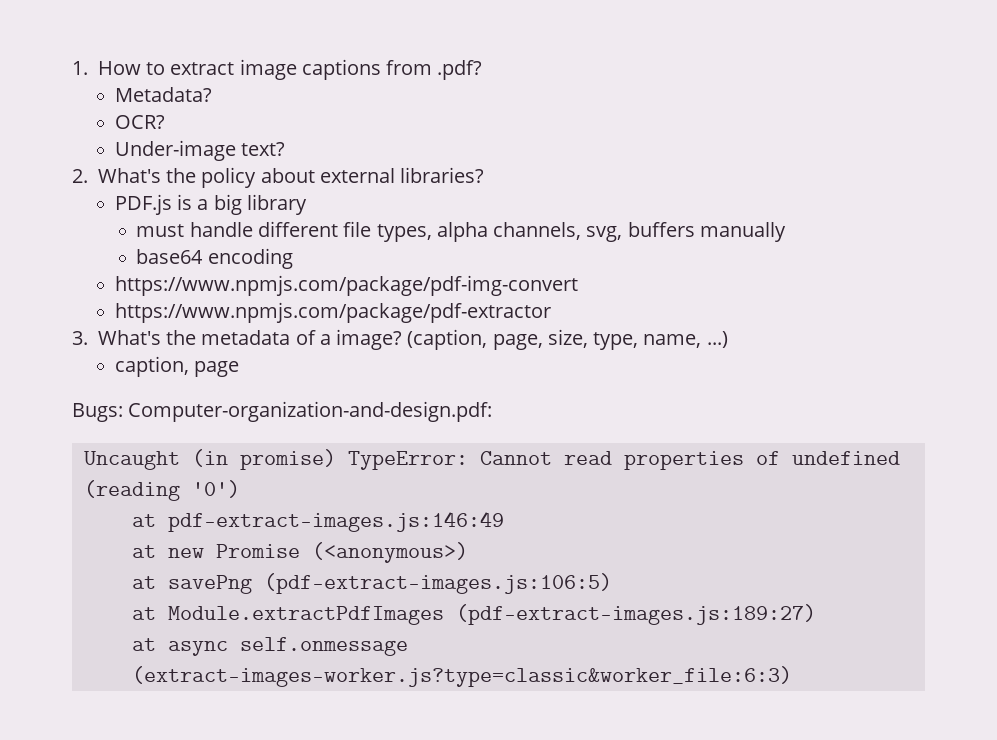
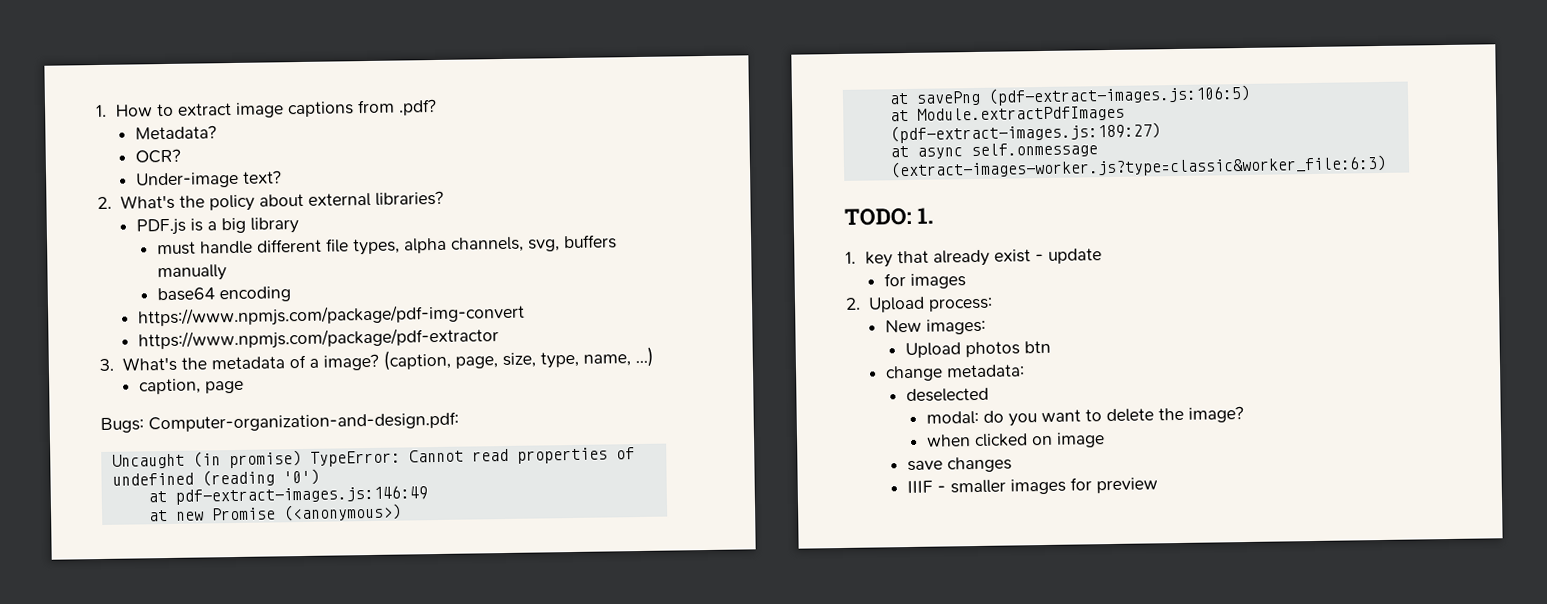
+ TODO: 1.
+ 1. key that already exist - update
+ for images
+ 2. Upload process:
+ New images:
+ Upload photos btn
+ change metadata:
+ deselected
+ modal: do you want to delete the image?
+ when clicked on image
+ save changes
+ IIIF - smaller images for preview

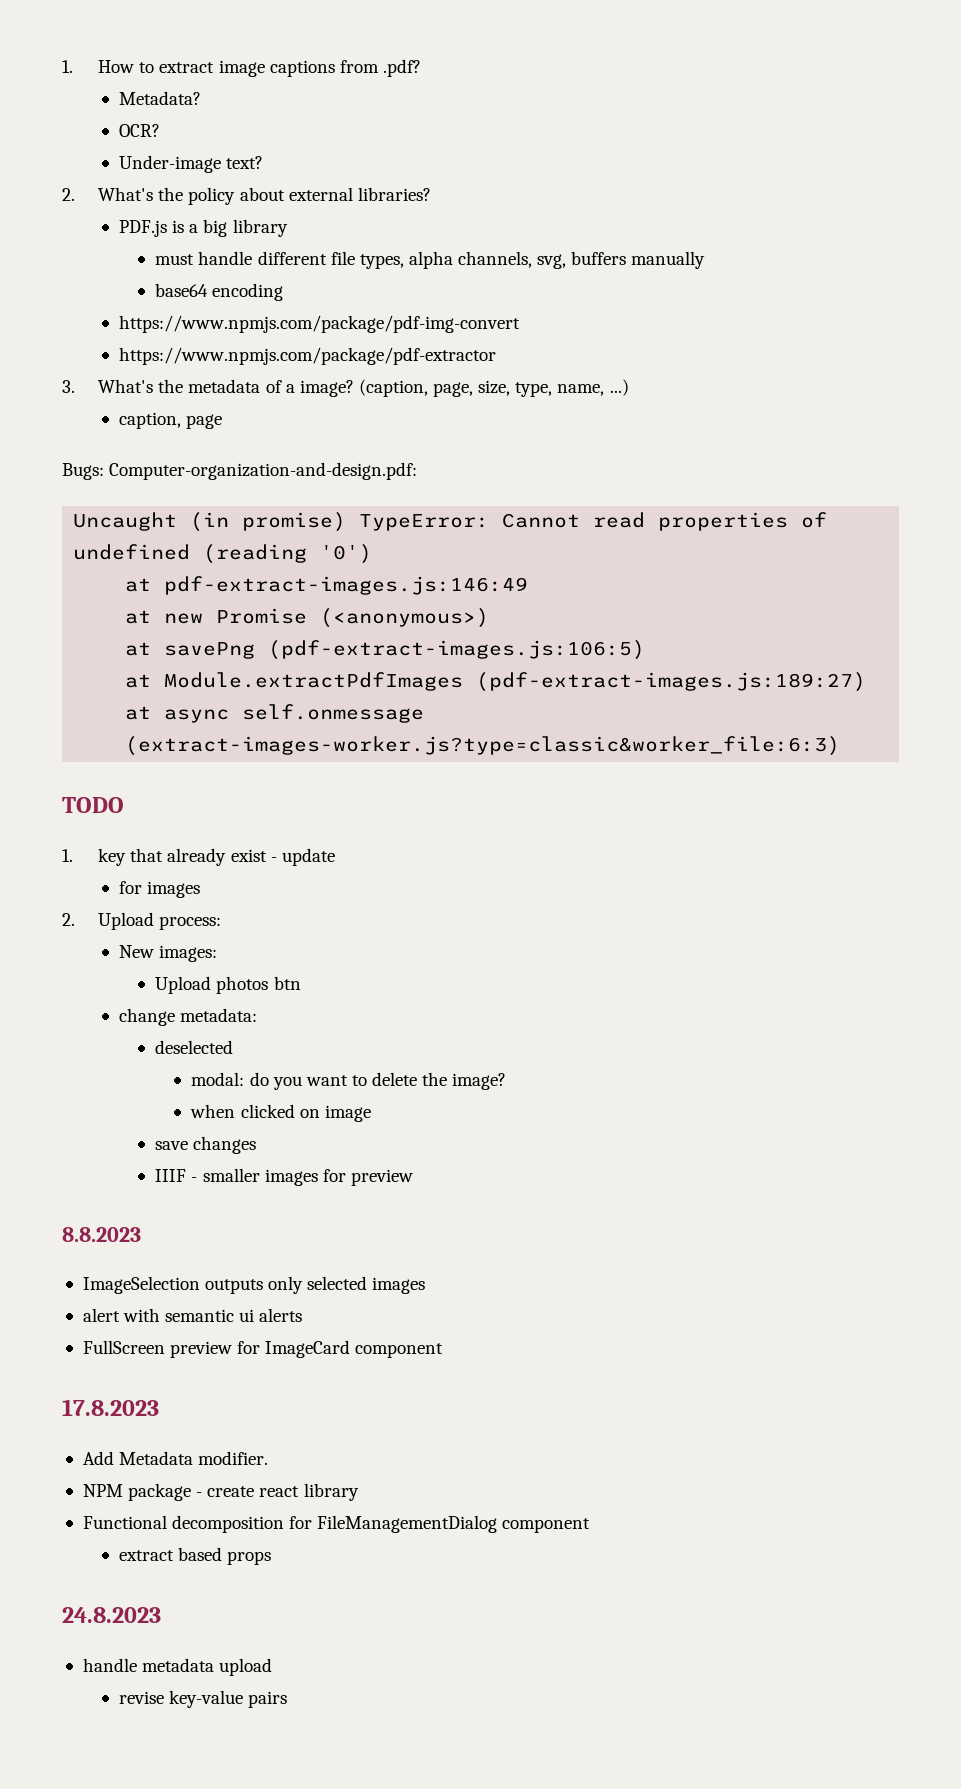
- TODO: 1.
+ TODO
+ 8.8.2023
+ ImageSelection outputs only selected images
+ alert with semantic ui alerts
+ FullScreen preview for ImageCard component
+ 17.8.2023
+ Add Metadata modifier.
+ NPM package - create react library
+ Functional decomposition for FileManagementDialog component
+ extract based props
+ 24.8.2023
+ handle metadata upload
+ revise key-value pairs

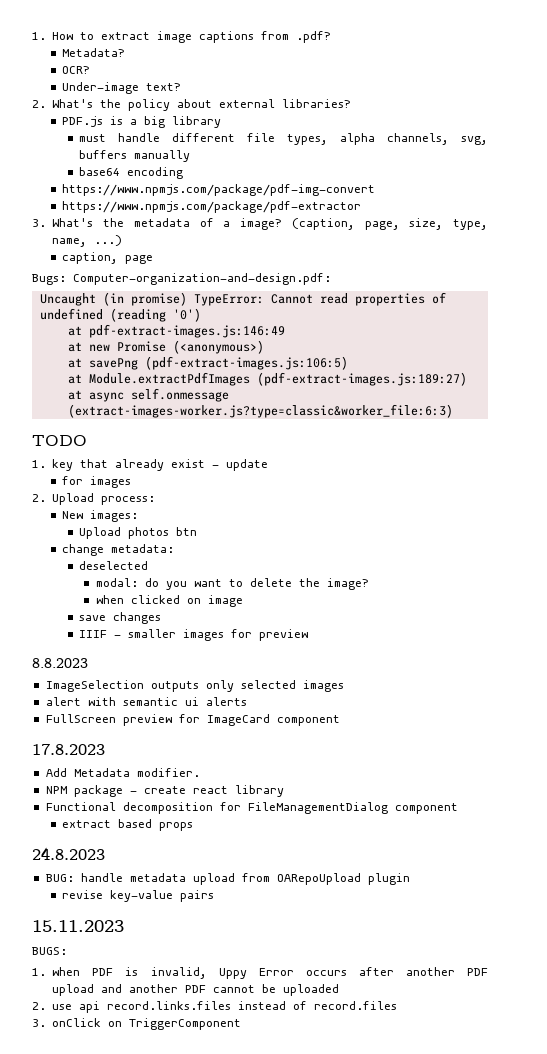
- handle metadata upload
+ BUG: handle metadata upload from OARepoUpload plugin
+ 15.11.2023
+ BUGS:
+ 1. when PDF is invalid, Uppy Error occurs after another PDF upload and another PDF cannot be uploaded
+ 2. use api record.links.files instead of record.files
+ 3. onClick on TriggerComponent

